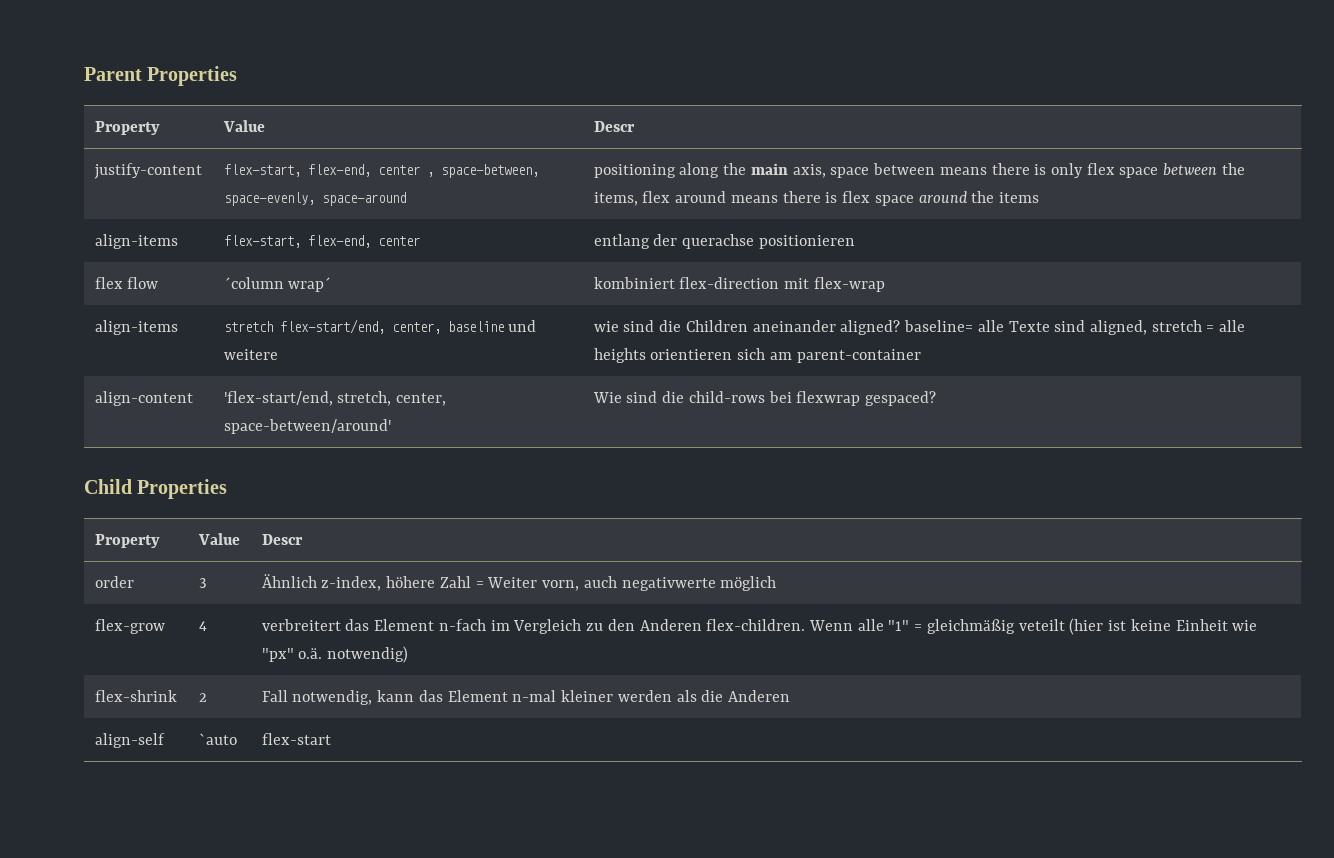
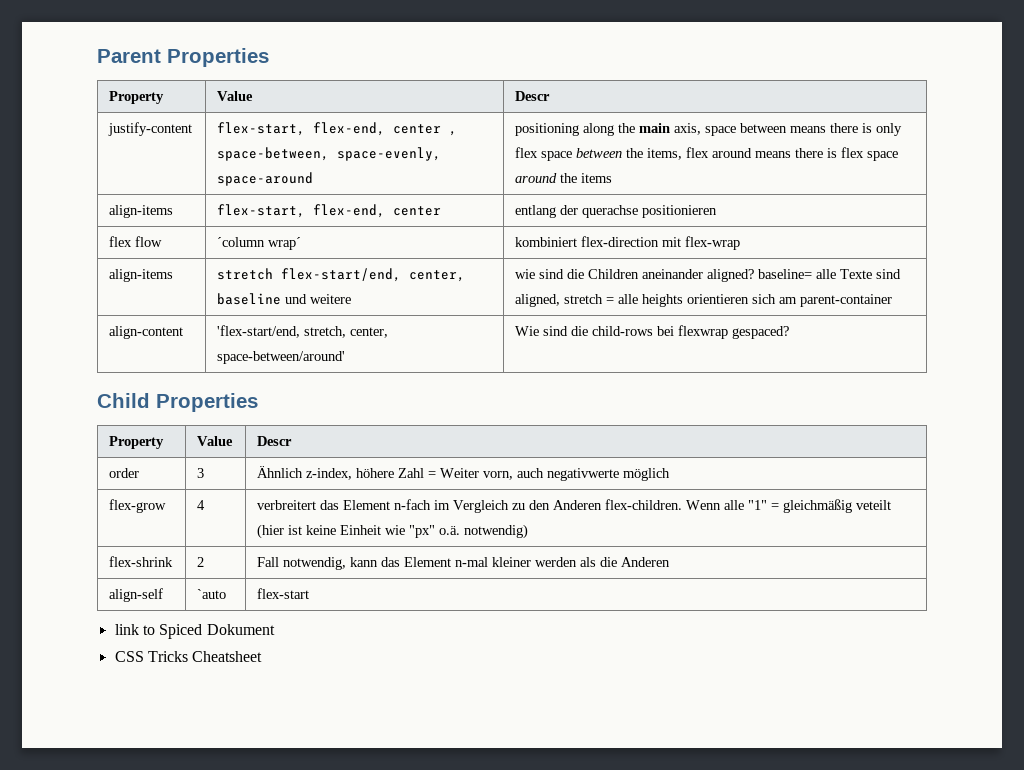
+ link to Spiced Dokument
+ CSS Tricks Cheatsheet

